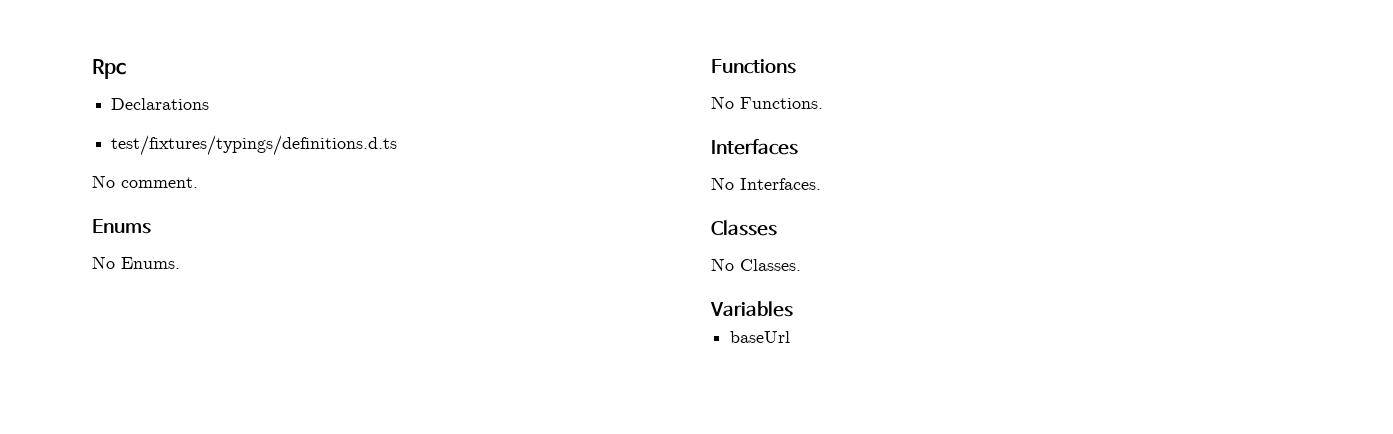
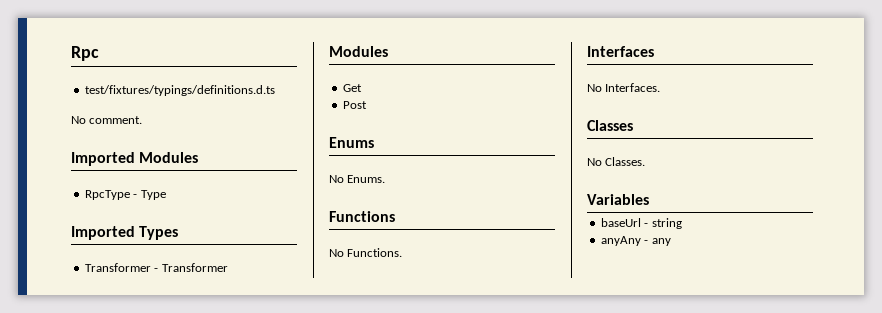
- Declarations
+ Imported Modules
+ RpcType - Type
+ Imported Types
+ Transformer - Transformer
+ Modules
+ Get
+ Post
- baseUrl
+ baseUrl - string
+ anyAny - any

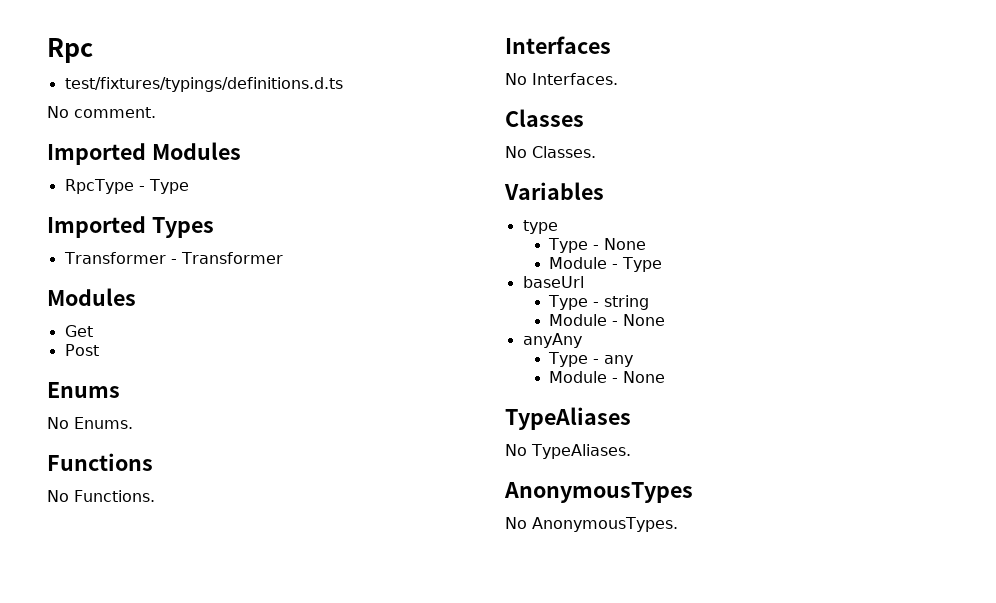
+ type
+ Type - None
+ Module - Type
- baseUrl - string
+ baseUrl
+ Type - string
+ Module - None
- anyAny - any
+ anyAny
+ Type - any
+ Module - None
+ TypeAliases
+ No TypeAliases.
+ AnonymousTypes
+ No AnonymousTypes.

